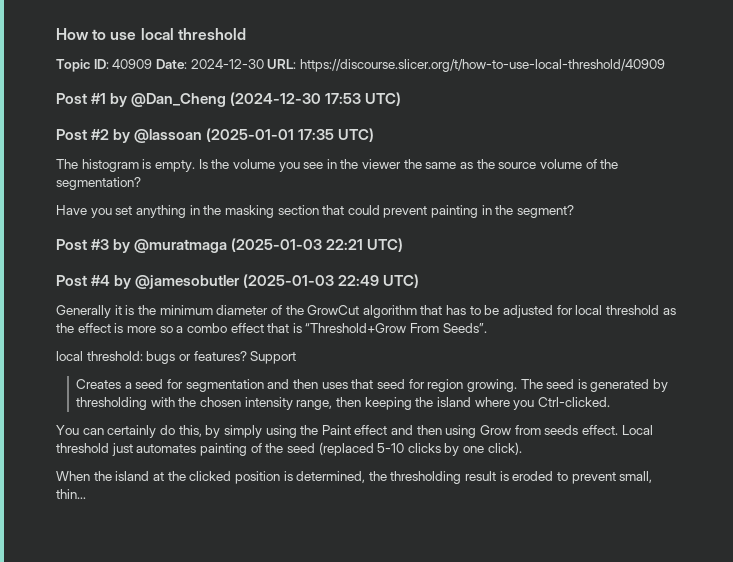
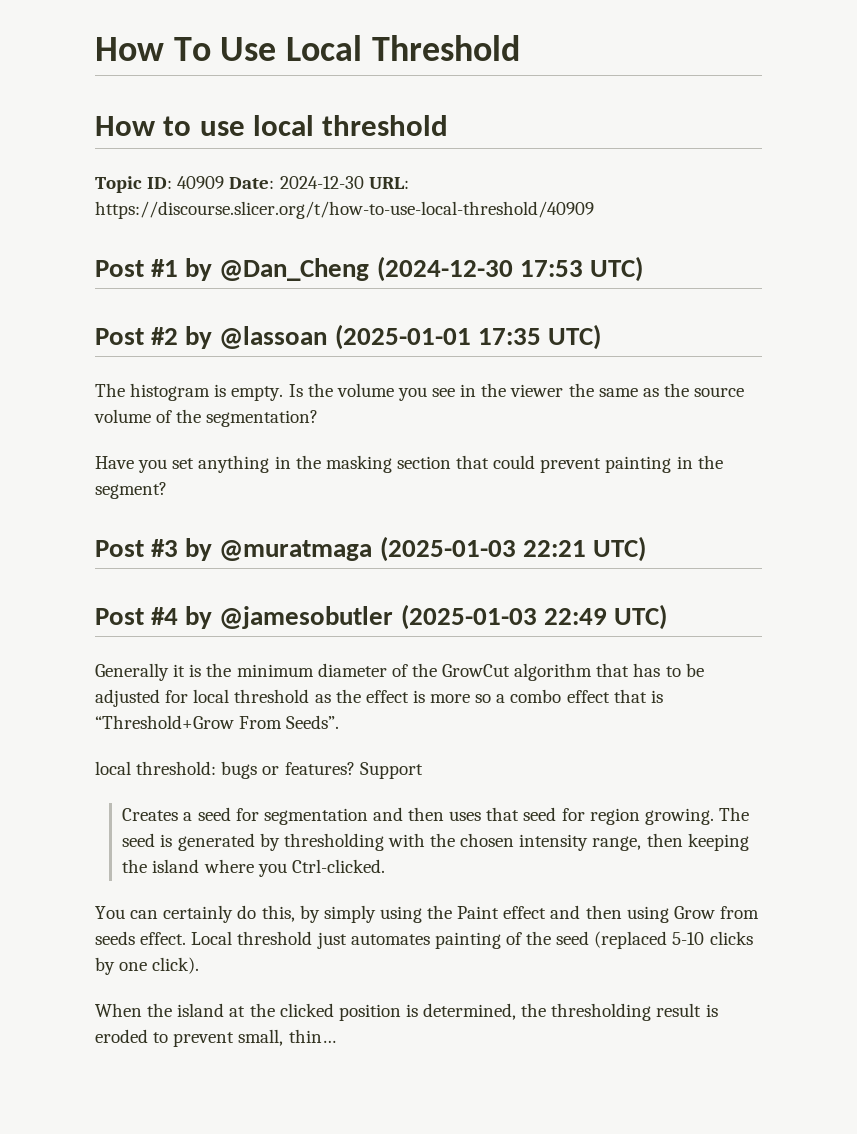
+ How To Use Local Threshold

